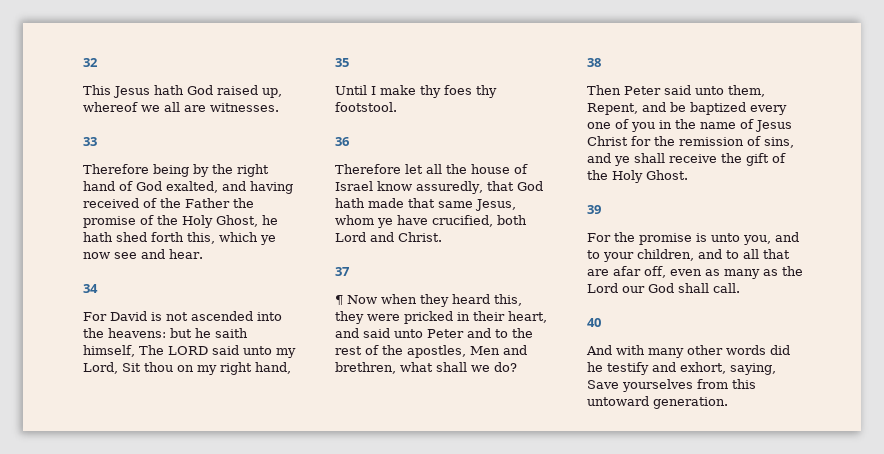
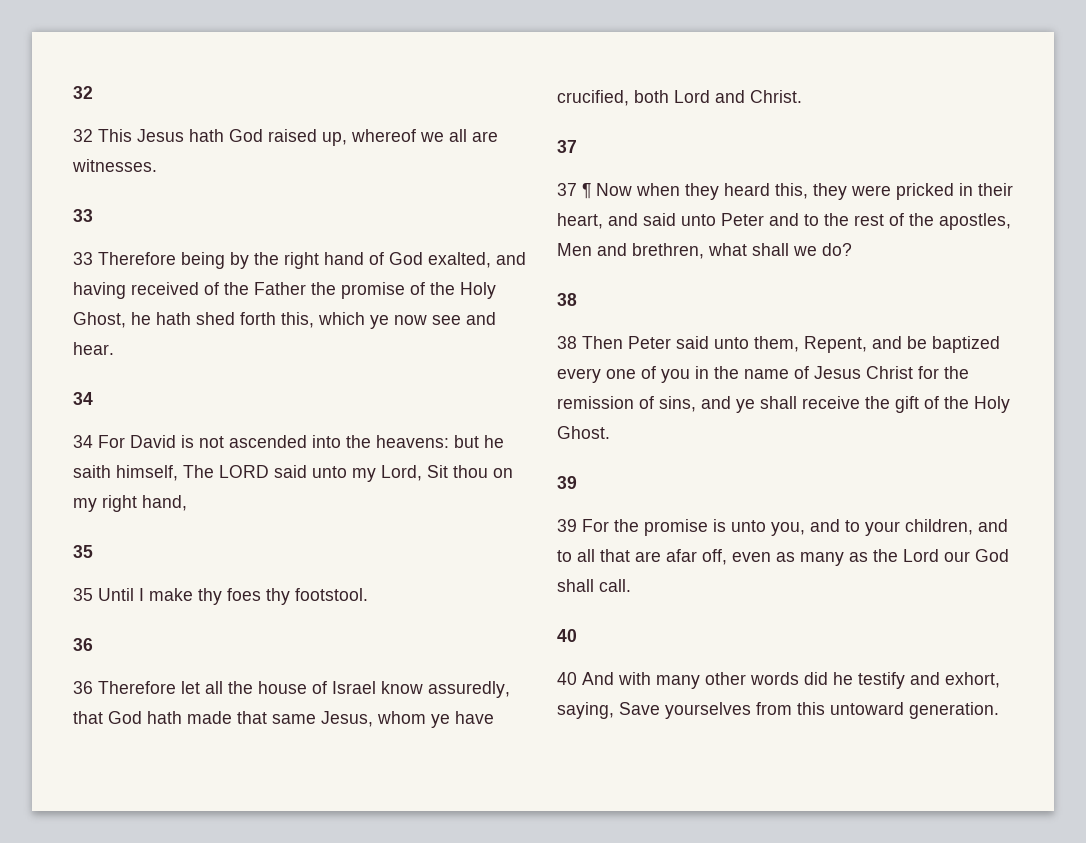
- This Jesus hath God raised up, whereof we all are witnesses.
+ 32 This Jesus hath God raised up, whereof we all are witnesses.
- Therefore being by the right hand of God exalted, and having received of the Father the promise of the Holy Ghost, he hath shed forth this, which ye now see and hear.
+ 33 Therefore being by the right hand of God exalted, and having received of the Father the promise of the Holy Ghost, he hath shed forth this, which ye now see and hear.
- For David is not ascended into the heavens: but he saith himself, The LORD said unto my Lord, Sit thou on my right hand,
+ 34 For David is not ascended into the heavens: but he saith himself, The LORD said unto my Lord, Sit thou on my right hand,
- Until I make thy foes thy footstool.
+ 35 Until I make thy foes thy footstool.
- Therefore let all the house of Israel know assuredly, that God hath made that same Jesus, whom ye have crucified, both Lord and Christ.
+ 36 Therefore let all the house of Israel know assuredly, that God hath made that same Jesus, whom ye have crucified, both Lord and Christ.
- ¶ Now when they heard this, they were pricked in their heart, and said unto Peter and to the rest of the apostles, Men and brethren, what shall we do?
+ 37 ¶ Now when they heard this, they were pricked in their heart, and said unto Peter and to the rest of the apostles, Men and brethren, what shall we do?
- Then Peter said unto them, Repent, and be baptized every one of you in the name of Jesus Christ for the remission of sins, and ye shall receive the gift of the Holy Ghost.
+ 38 Then Peter said unto them, Repent, and be baptized every one of you in the name of Jesus Christ for the remission of sins, and ye shall receive the gift of the Holy Ghost.
- For the promise is unto you, and to your children, and to all that are afar off, even as many as the Lord our God shall call.
+ 39 For the promise is unto you, and to your children, and to all that are afar off, even as many as the Lord our God shall call.
- And with many other words did he testify and exhort, saying, Save yourselves from this untoward generation.
+ 40 And with many other words did he testify and exhort, saying, Save yourselves from this untoward generation.

